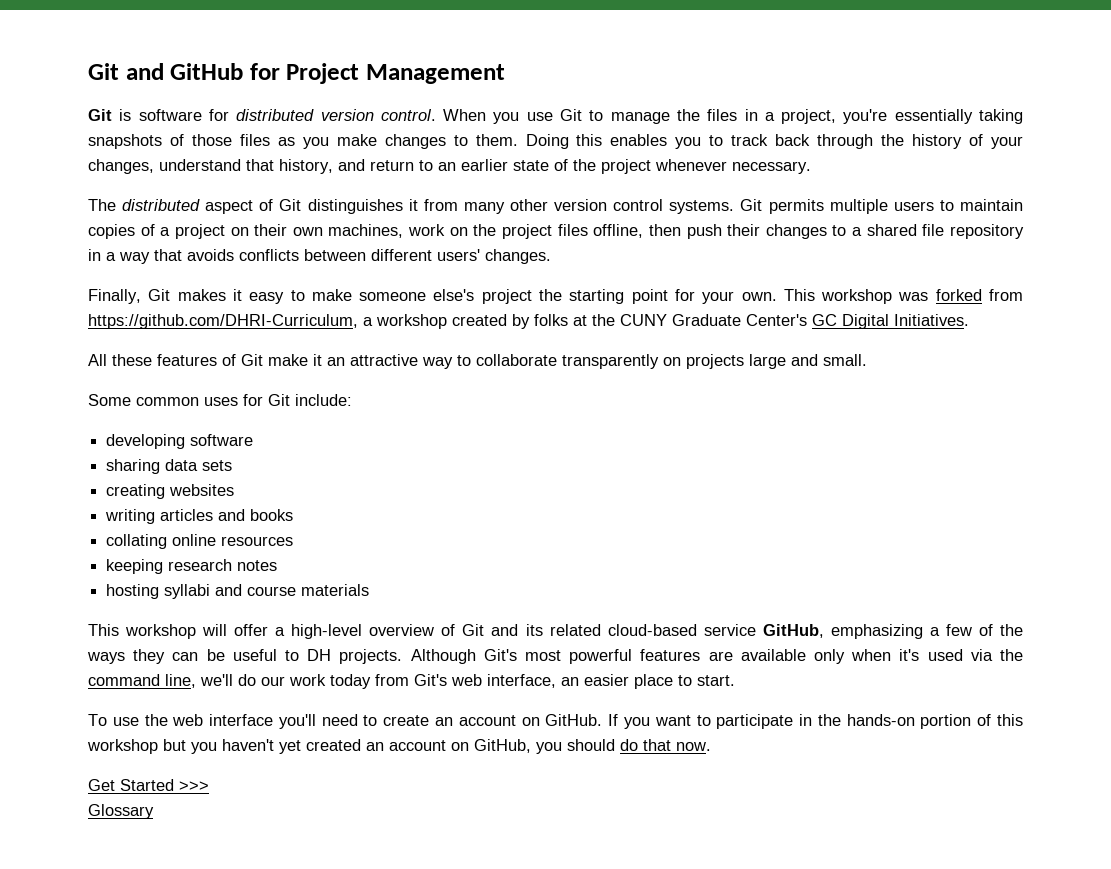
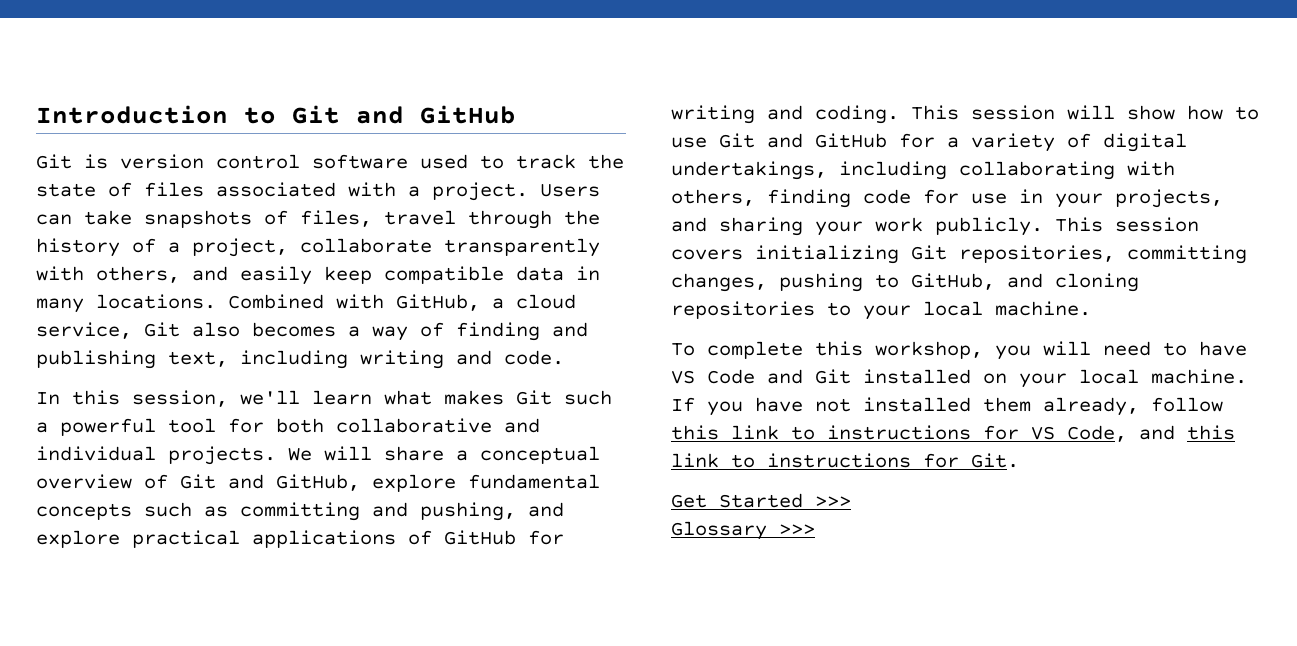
- Git and GitHub for Project Management
- Git is software for distributed version control. When you use Git to manage the files in a project, you're essentially taking snapshots of those files as you make changes to them. Doing this enables you to track back through the history of your changes, understand that history, and return to an earlier state of the project whenever necessary.
- The distributed aspect of Git distinguishes it from many other version control systems. Git permits multiple users to maintain copies of a project on their own machines, work on the project files offline, then push their changes to a shared file repository in a way that avoids conflicts between different users' changes.
- Finally, Git makes it easy to make someone else's project the starting point for your own. This workshop was forked from https://github.com/DHRI-Curriculum, a workshop created by folks at the CUNY Graduate Center's GC Digital Initiatives.
- All these features of Git make it an attractive way to collaborate transparently on projects large and small.
- Some common uses for Git include:
- developing software
- sharing data sets
- creating websites
- writing articles and books
- collating online resources
- keeping research notes
- hosting syllabi and course materials
- This workshop will offer a high-level overview of Git and its related cloud-based service GitHub, emphasizing a few of the ways they can be useful to DH projects. Although Git's most powerful features are available only when it's used via the command line, we'll do our work today from Git's web interface, an easier place to start.
- To use the web interface you'll need to create an account on GitHub. If you want to participate in the hands-on portion of this workshop but you haven't yet created an account on GitHub, you should do that now.
+ Introduction to Git and GitHub
+ Git is version control software used to track the state of files associated with a project. Users can take snapshots of files, travel through the history of a project, collaborate transparently with others, and easily keep compatible data in many locations. Combined with GitHub, a cloud service, Git also becomes a way of finding and publishing text, including writing and code.
+ In this session, we'll learn what makes Git such a powerful tool for both collaborative and individual projects. We will share a conceptual overview of Git and GitHub, explore fundamental concepts such as committing and pushing, and explore practical applications of GitHub for writing and coding. This session will show how to use Git and GitHub for a variety of digital undertakings, including collaborating with others, finding code for use in your projects, and sharing your work publicly. This session covers initializing Git repositories, committing changes, pushing to GitHub, and cloning repositories to your local machine.
+ To complete this workshop, you will need to have VS Code and Git installed on your local machine. If you have not installed them already, follow this link to instructions for VS Code, and this link to instructions for Git.
- Glossary
+ Glossary >>>

